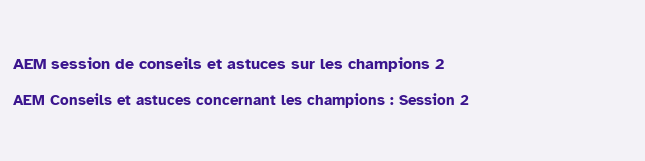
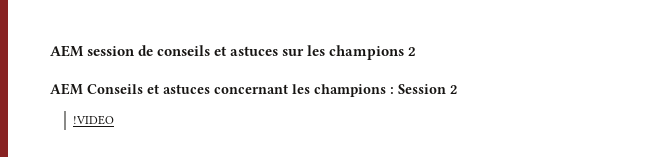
+ !VIDEO

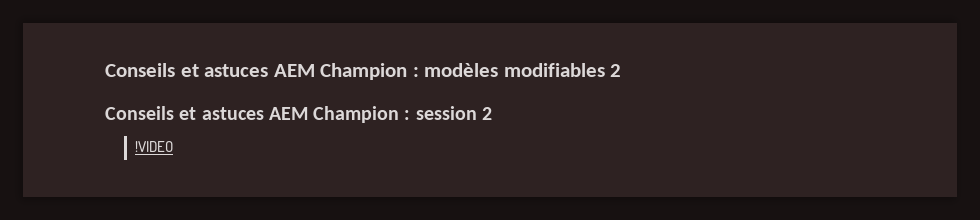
- AEM session de conseils et astuces sur les champions 2
- AEM Conseils et astuces concernant les champions : Session 2
+ Conseils et astuces AEM Champion : modèles modifiables 2
+ Conseils et astuces AEM Champion : session 2

